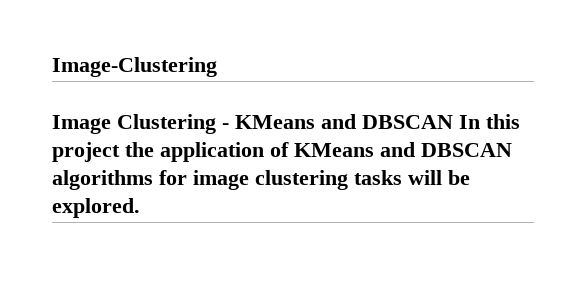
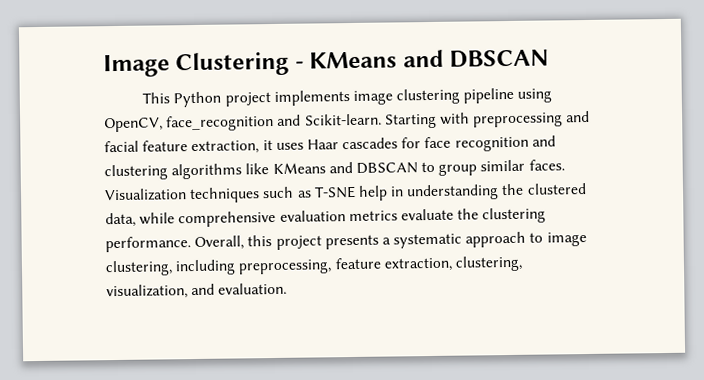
- Image-Clustering
- Image Clustering - KMeans and DBSCAN In this project the application of KMeans and DBSCAN algorithms for image clustering tasks will be explored.
+ Image Clustering - KMeans and DBSCAN
+ This Python project implements image clustering pipeline using OpenCV, face_recognition and Scikit-learn. Starting with preprocessing and facial feature extraction, it uses Haar cascades for face recognition and clustering algorithms like KMeans and DBSCAN to group similar faces. Visualization techniques such as T-SNE help in understanding the clustered data, while comprehensive evaluation metrics evaluate the clustering performance. Overall, this project presents a systematic approach to image clustering, including preprocessing, feature extraction, clustering, visualization, and evaluation.

